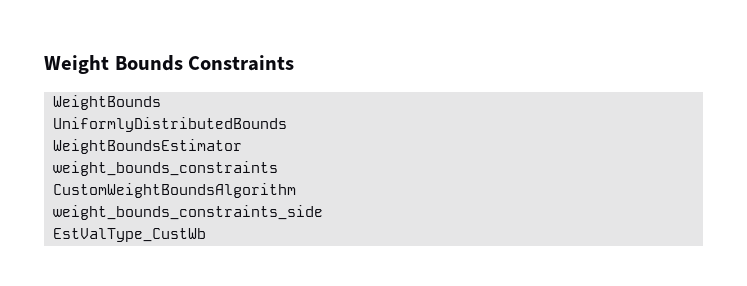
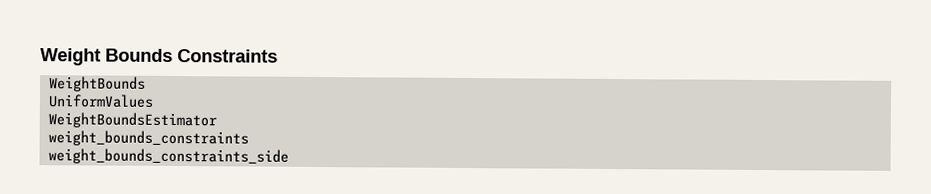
- UniformlyDistributedBounds
+ UniformValues
- CustomWeightBoundsAlgorithm
- EstValType_CustWb

